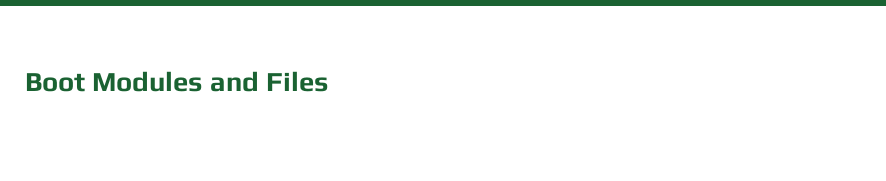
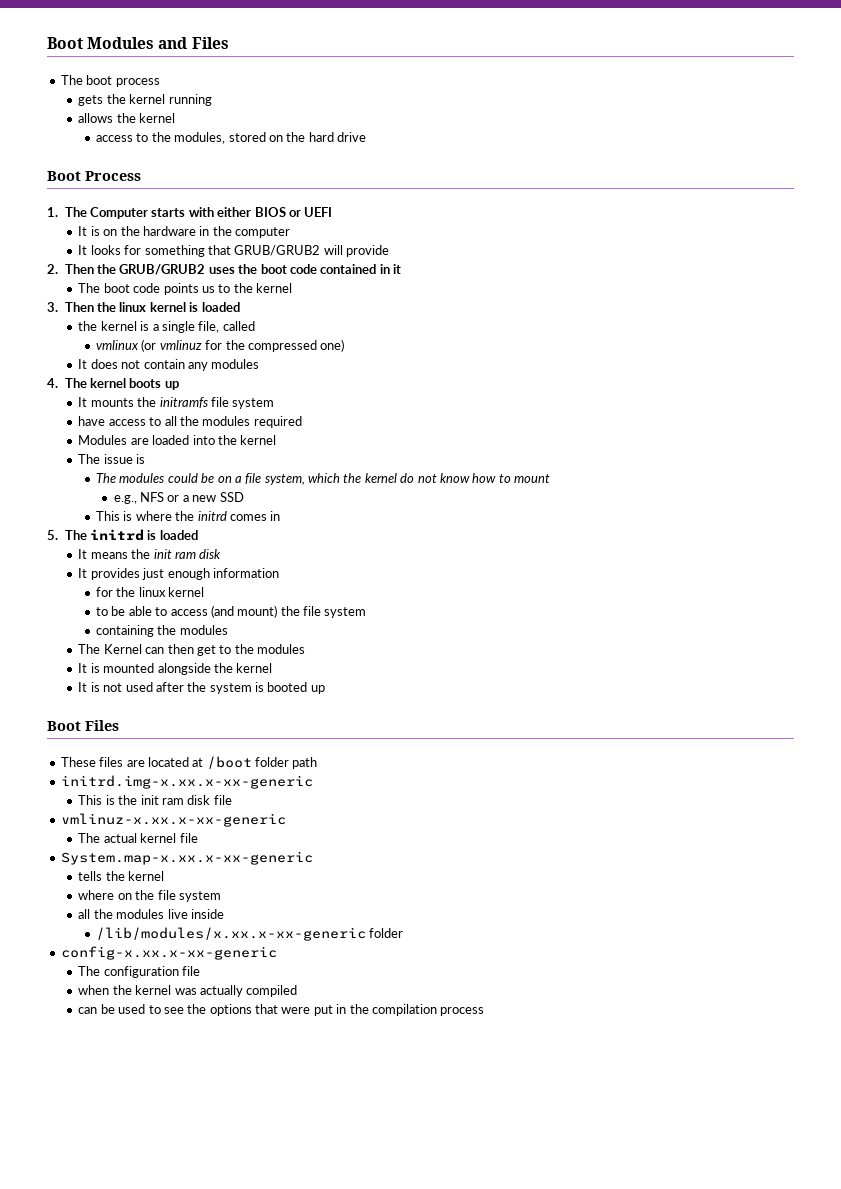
+ The boot process
+ gets the kernel running
+ allows the kernel
+ access to the modules, stored on the hard drive
+ Boot Process
+ 1. The Computer starts with either BIOS or UEFI
+ It is on the hardware in the computer
+ It looks for something that GRUB/GRUB2 will provide
+ 2. Then the GRUB/GRUB2 uses the boot code contained in it
+ The boot code points us to the kernel
+ 3. Then the linux kernel is loaded
+ the kernel is a single file, called
+ vmlinux (or vmlinuz for the compressed one)
+ It does not contain any modules
+ 4. The kernel boots up
+ It mounts the initramfs file system
+ have access to all the modules required
+ Modules are loaded into the kernel
+ The issue is
+ The modules could be on a file system, which the kernel do not know how to mount
+ e.g., NFS or a new SSD
+ This is where the initrd comes in
+ 5. The initrd is loaded
+ It means the init ram disk
+ It provides just enough information
+ for the linux kernel
+ to be able to access (and mount) the file system
+ containing the modules
+ The Kernel can then get to the modules
+ It is mounted alongside the kernel
+ It is not used after the system is booted up
+ Boot Files
+ These files are located at /boot folder path
+ initrd.img-x.xx.x-xx-generic
+ This is the init ram disk file
+ vmlinuz-x.xx.x-xx-generic
+ The actual kernel file
+ System.map-x.xx.x-xx-generic
+ tells the kernel
+ where on the file system
+ all the modules live inside
+ /lib/modules/x.xx.x-xx-generic folder
+ config-x.xx.x-xx-generic
+ The configuration file
+ when the kernel was actually compiled
+ can be used to see the options that were put in the compilation process

